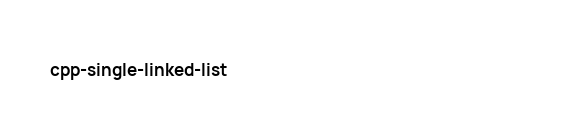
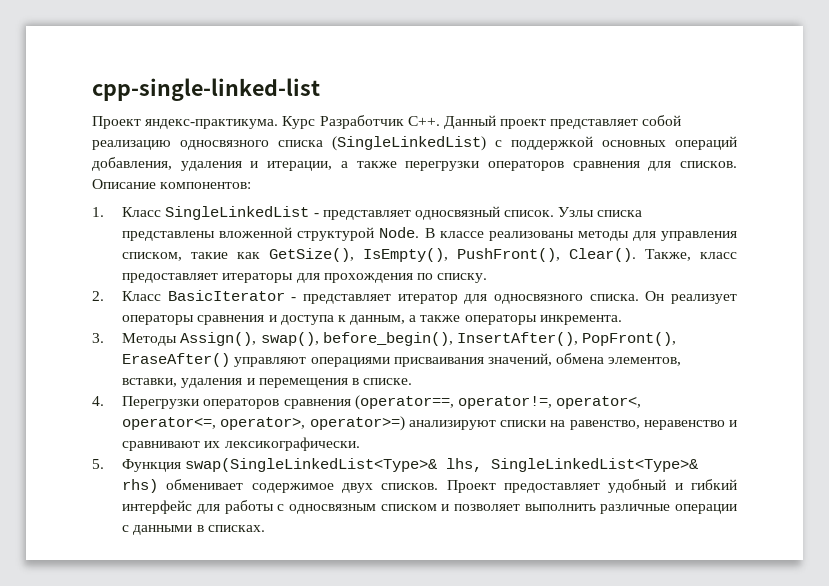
+ Проект яндекс-практикума. Курс Разработчик С++. Данный проект представляет собой реализацию односвязного списка (SingleLinkedList) с поддержкой основных операций добавления, удаления и итерации, а также перегрузки операторов сравнения для списков. Описание компонентов:
+ 1. Класс SingleLinkedList - представляет односвязный список. Узлы списка представлены вложенной структурой Node. В классе реализованы методы для управления списком, такие как GetSize(), IsEmpty(), PushFront(), Clear(). Также, класс предоставляет итераторы для прохождения по списку.
+ 2. Класс BasicIterator - представляет итератор для односвязного списка. Он реализует операторы сравнения и доступа к данным, а также операторы инкремента.
+ 3. Методы Assign(), swap(), before_begin(), InsertAfter(), PopFront(), EraseAfter() управляют операциями присваивания значений, обмена элементов, вставки, удаления и перемещения в списке.
+ 4. Перегрузки операторов сравнения (operator==, operator!=, operator<, operator<=, operator>, operator>=) анализируют списки на равенство, неравенство и сравнивают их лексикографически.
+ 5. Функция swap(SingleLinkedList<Type>& lhs, SingleLinkedList<Type>& rhs) обменивает содержимое двух списков. Проект предоставляет удобный и гибкий интерфейс для работы с односвязным списком и позволяет выполнить различные операции с данными в списках.

